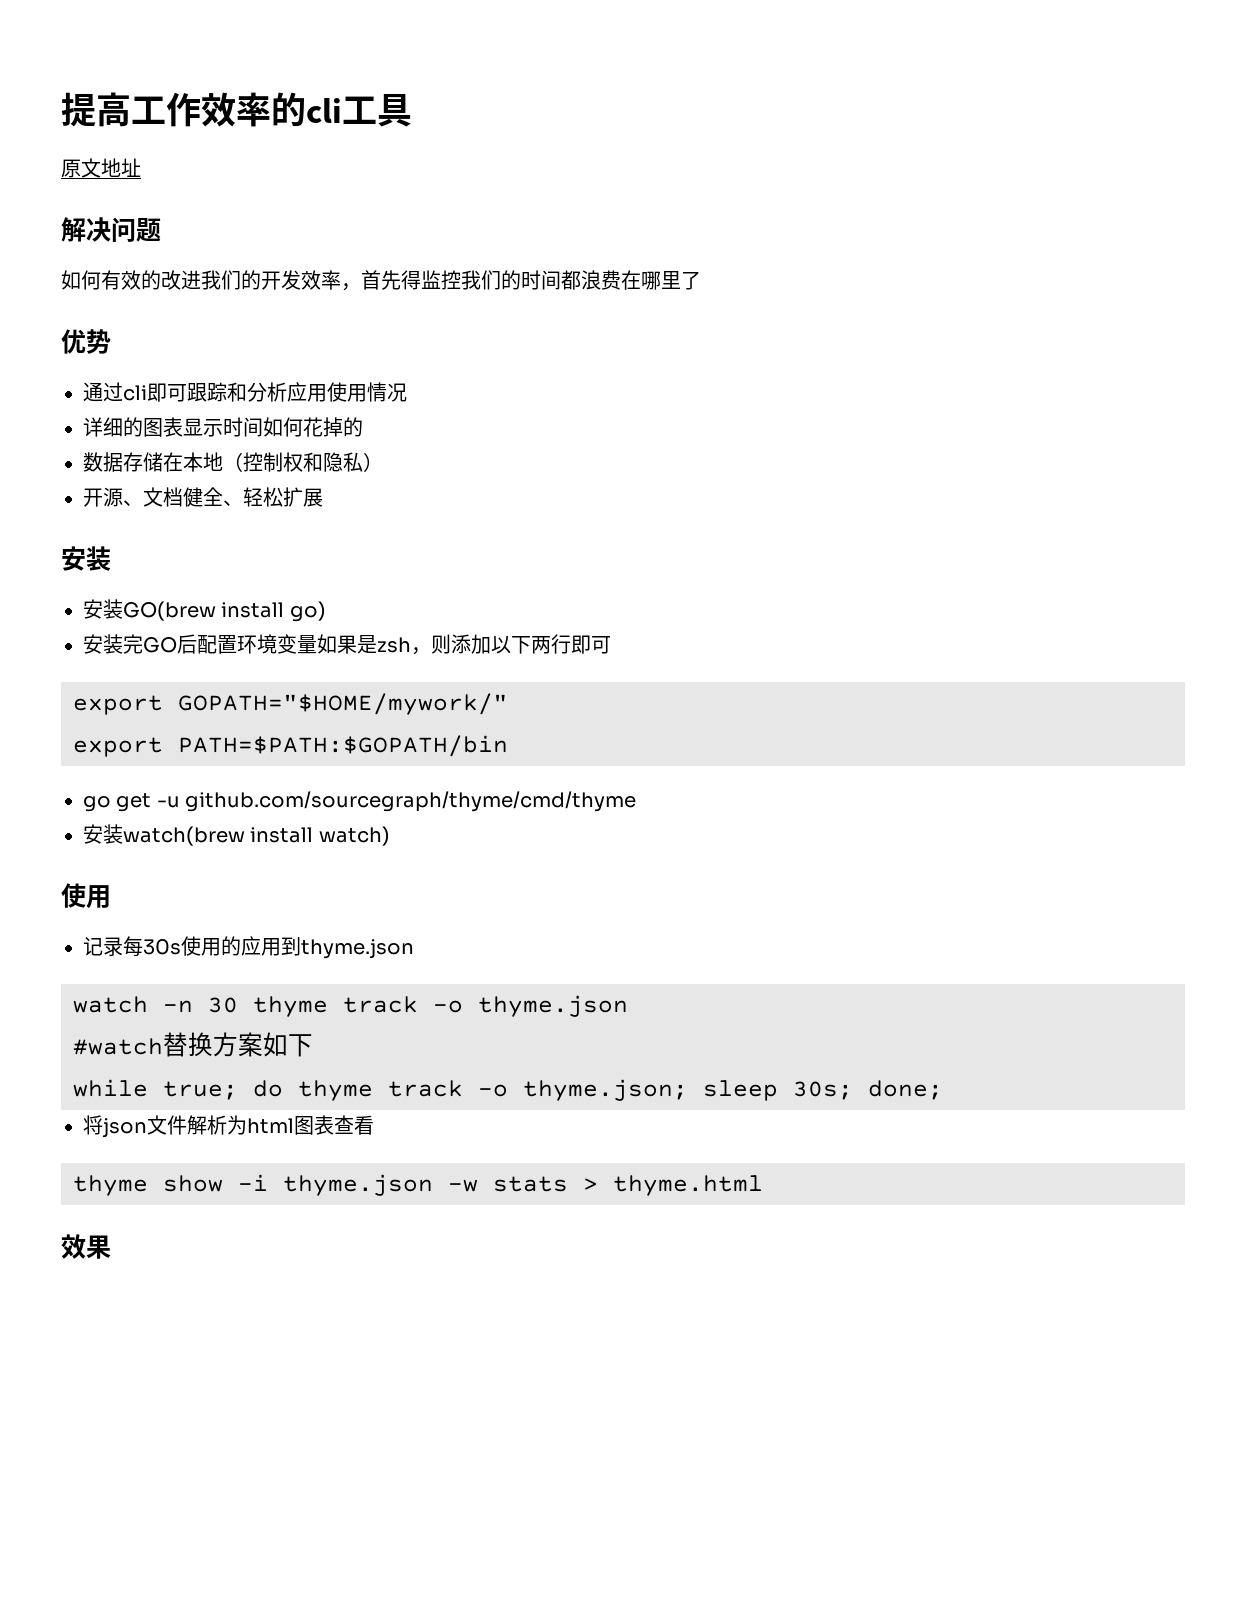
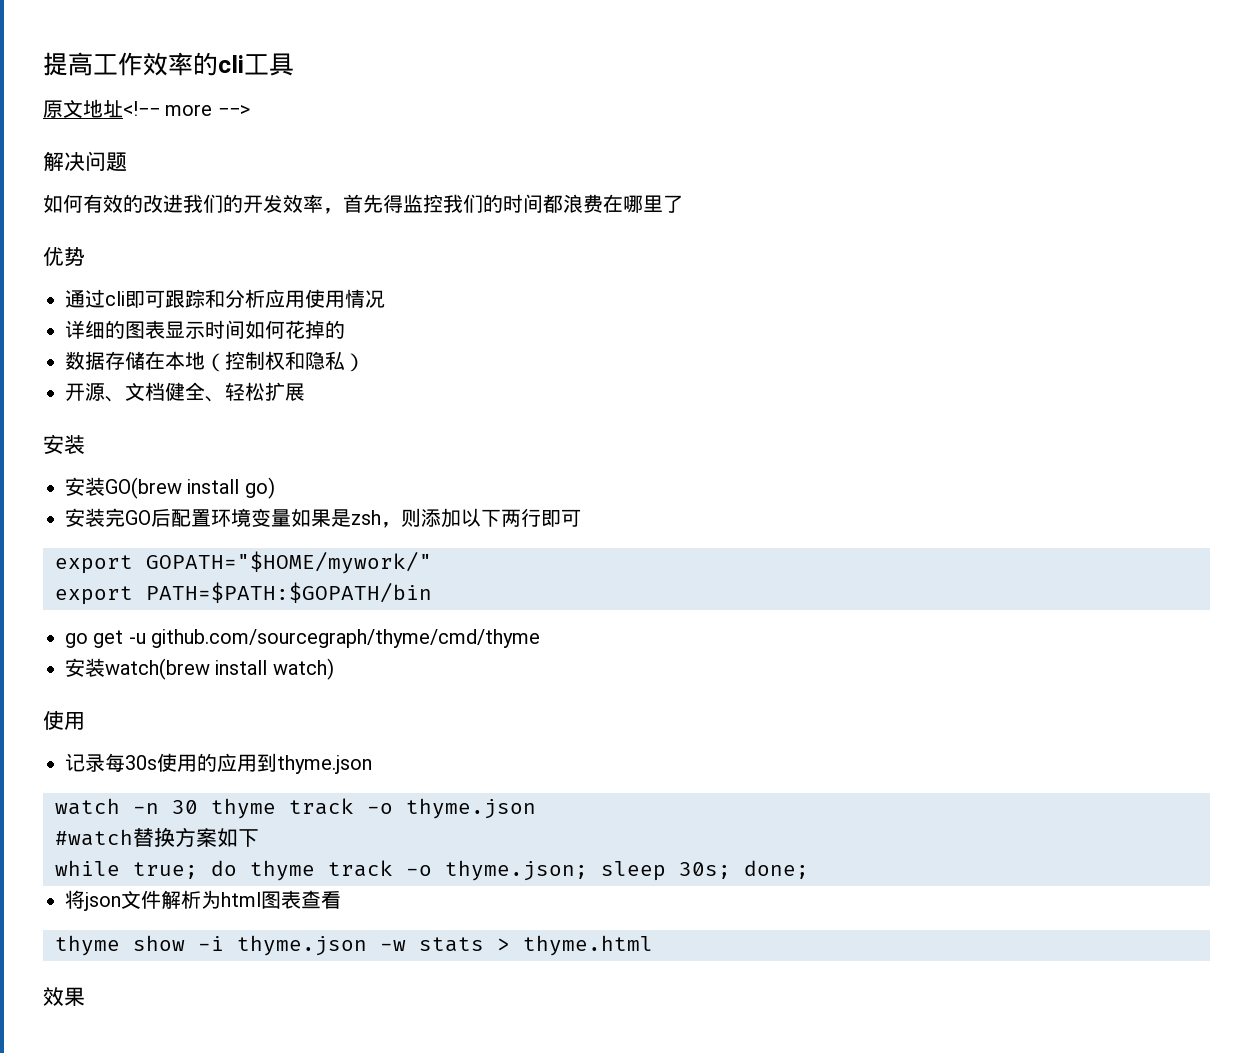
- 原文地址
+ 原文地址<!−− more −−>

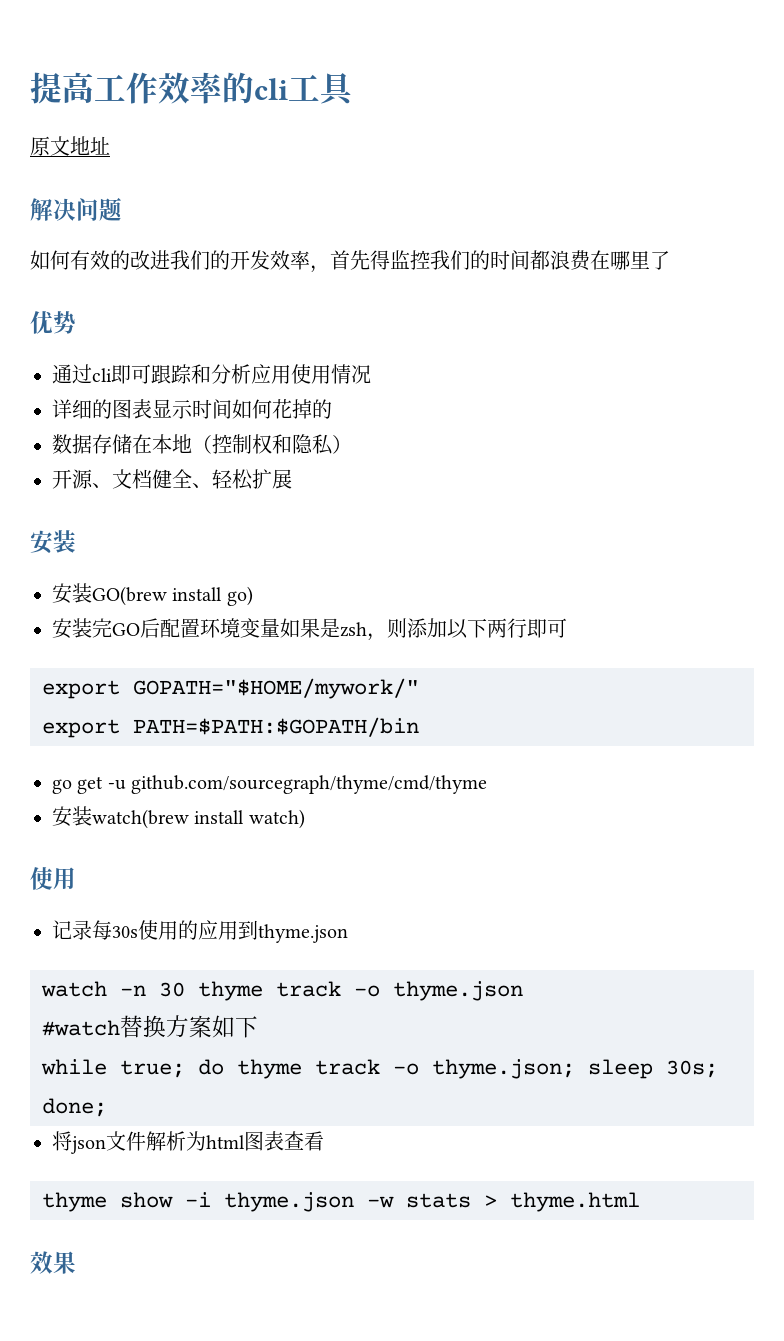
- 原文地址<!−− more −−>
+ 原文地址

